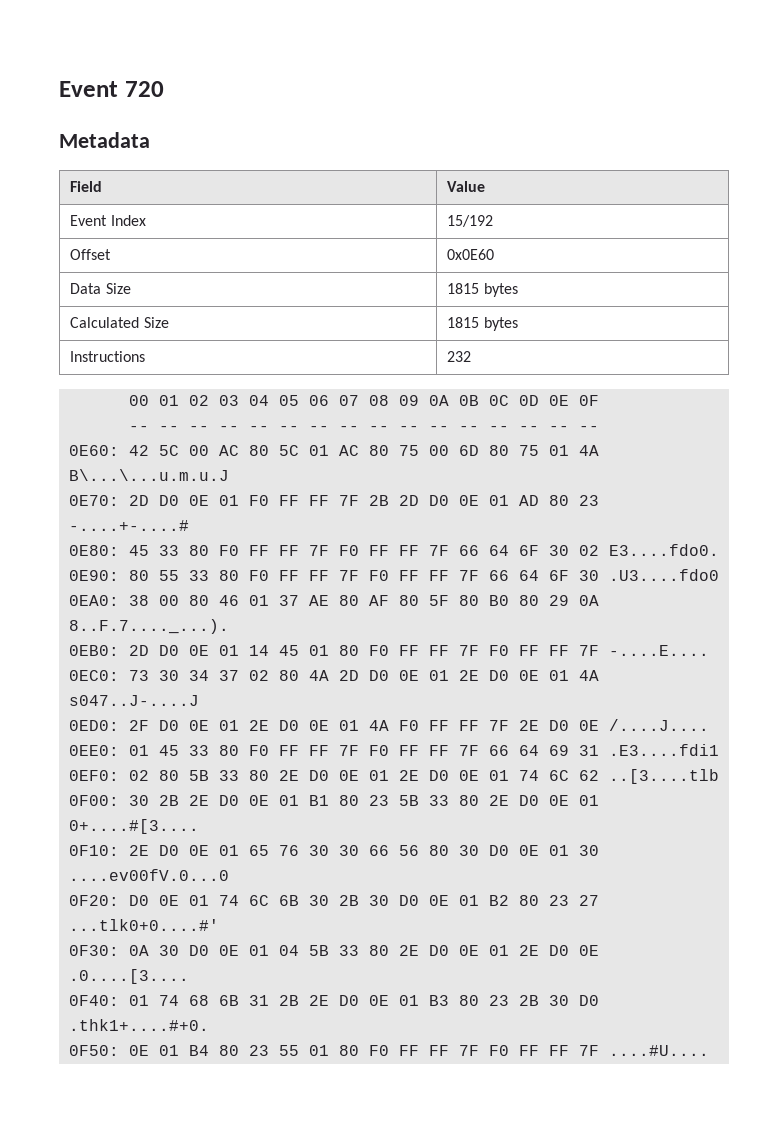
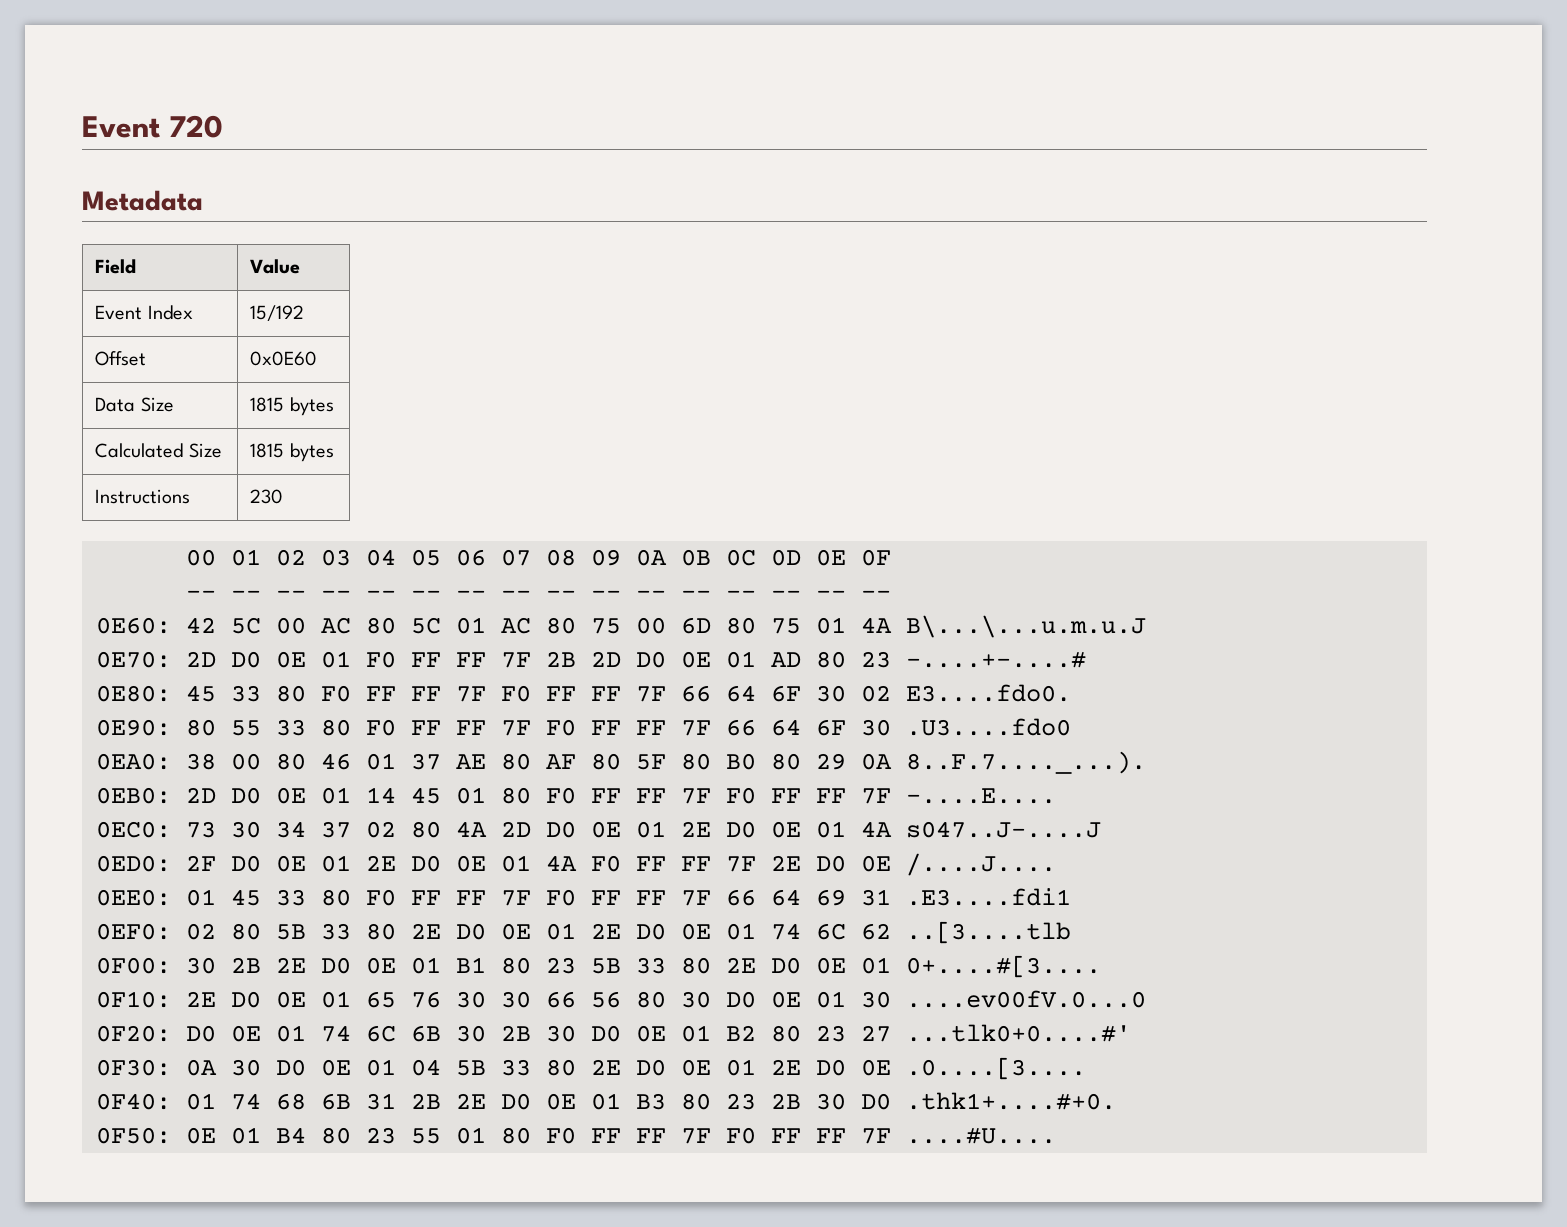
- Instructions | 232
+ Instructions | 230

